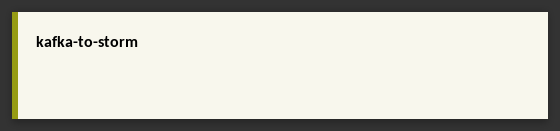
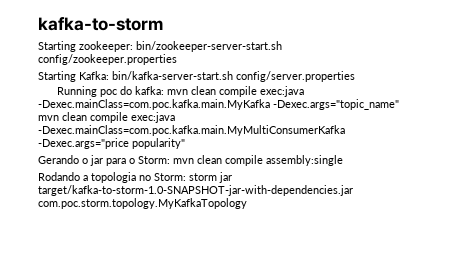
+ Starting zookeeper: bin/zookeeper-server-start.sh config/zookeeper.properties
+ Starting Kafka: bin/kafka-server-start.sh config/server.properties
+ Running poc do kafka: mvn clean compile exec:java -Dexec.mainClass=com.poc.kafka.main.MyKafka -Dexec.args="topic_name" mvn clean compile exec:java -Dexec.mainClass=com.poc.kafka.main.MyMultiConsumerKafka -Dexec.args="price popularity"
+ Gerando o jar para o Storm: mvn clean compile assembly:single
+ Rodando a topologia no Storm: storm jar target/kafka-to-storm-1.0-SNAPSHOT-jar-with-dependencies.jar com.poc.storm.topology.MyKafkaTopology

